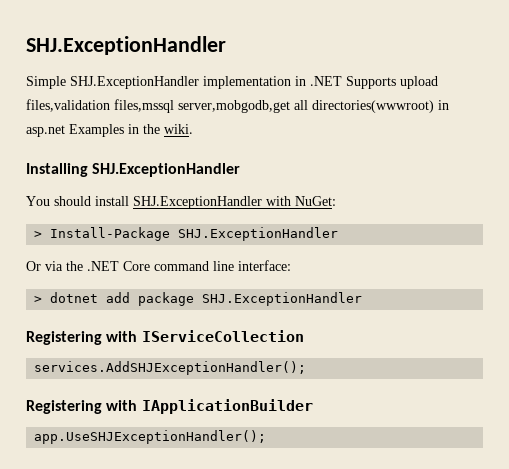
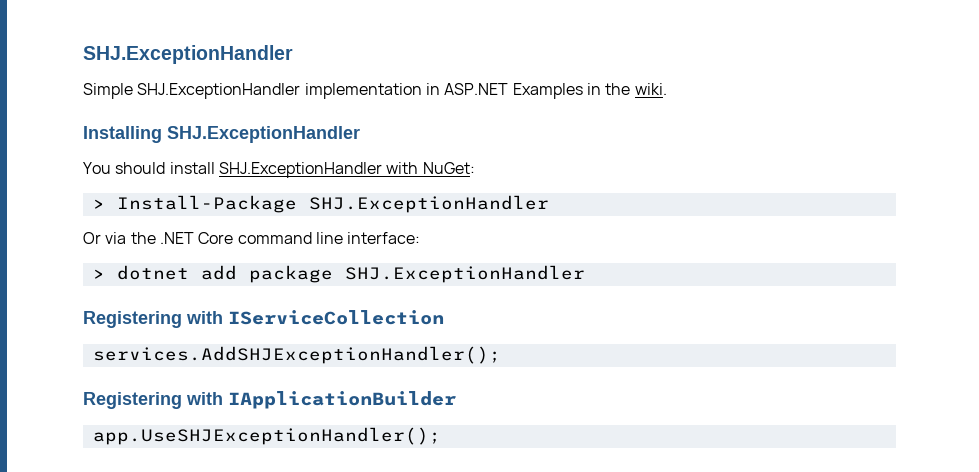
- Simple SHJ.ExceptionHandler implementation in .NET Supports upload files,validation files,mssql server,mobgodb,get all directories(wwwroot) in asp.net Examples in the wiki.
+ Simple SHJ.ExceptionHandler implementation in ASP.NET Examples in the wiki.

